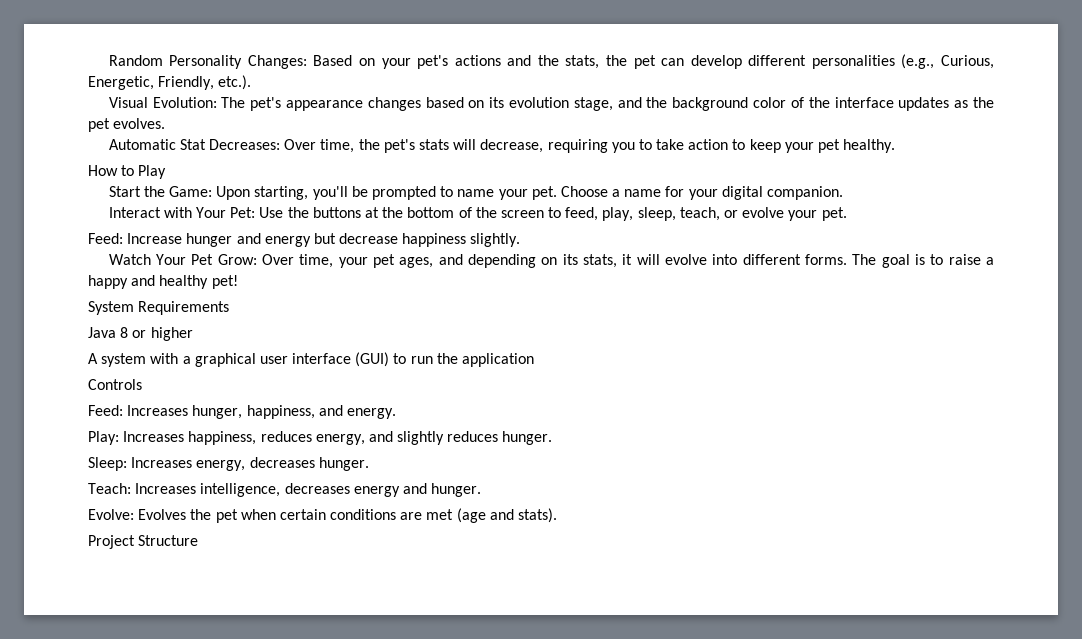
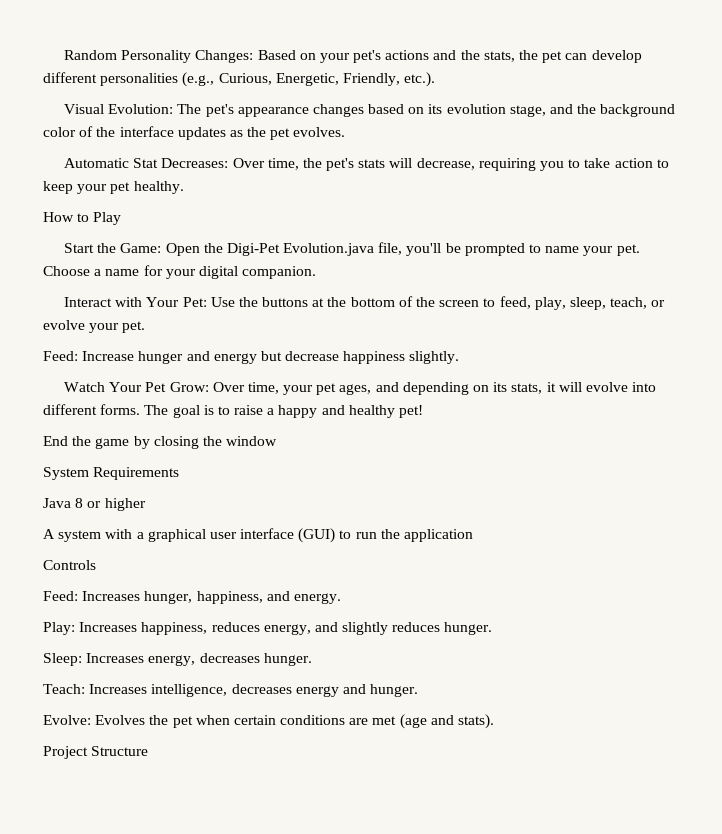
- Start the Game: Upon starting, you'll be prompted to name your pet.
+ Start the Game: Open the Digi-Pet Evolution.java file, you'll be prompted to name your pet.
+ End the game by closing the window

